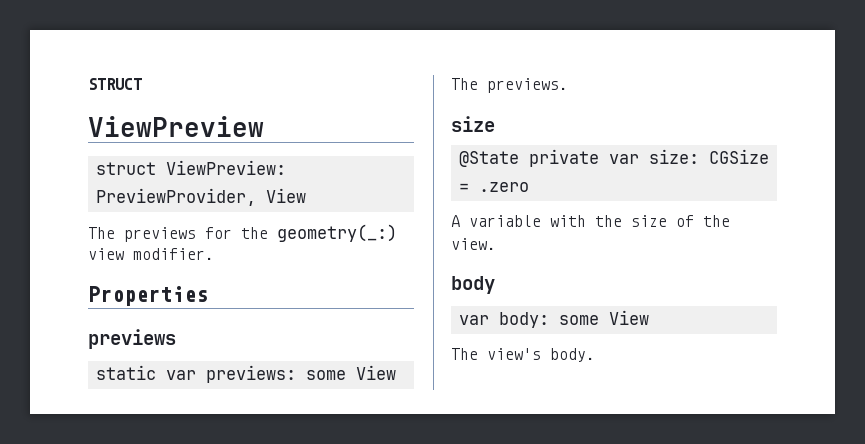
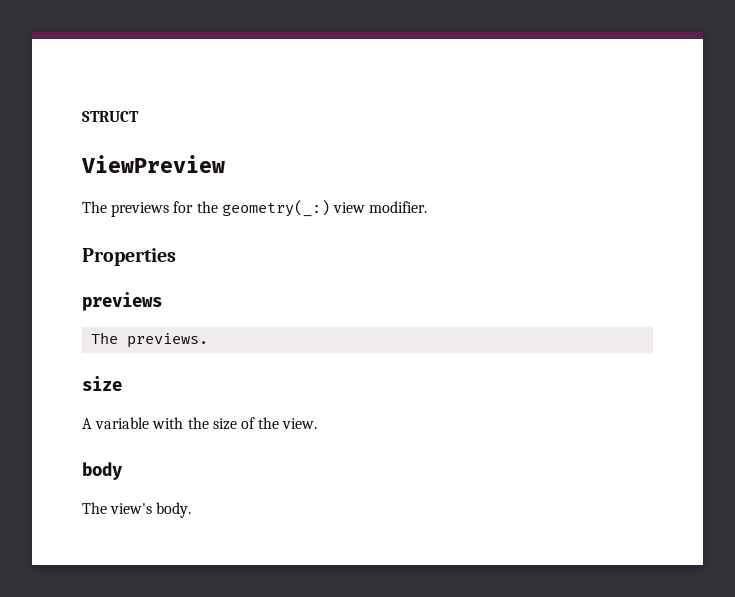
- struct ViewPreview: PreviewProvider, View
- static var previews: some View
  The previews.
  size
- @State private var size: CGSize = .zero
- var body: some View

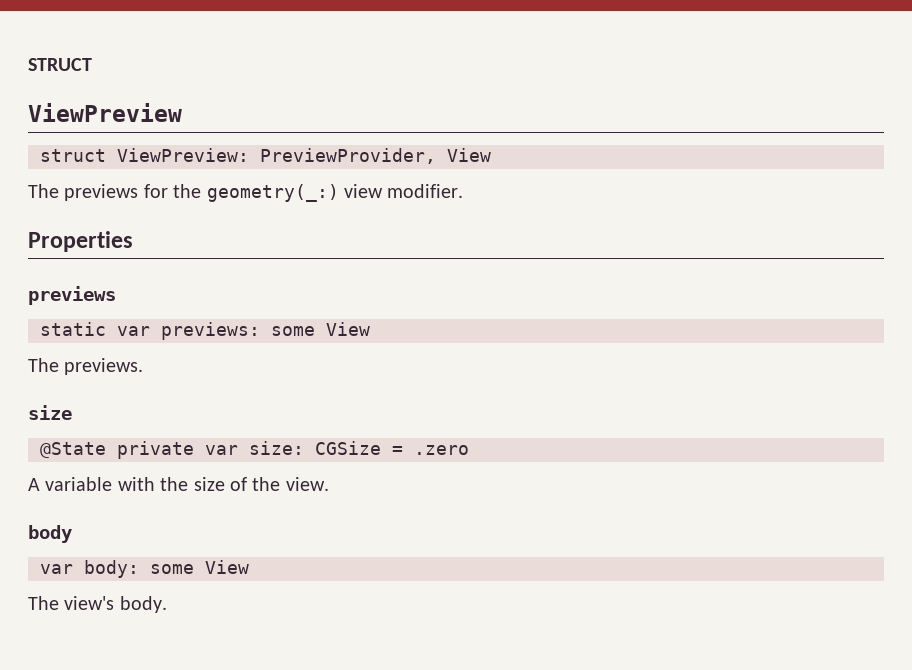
+ struct ViewPreview: PreviewProvider, View
+ static var previews: some View
  The previews.
  size
+ @State private var size: CGSize = .zero
+ var body: some View

